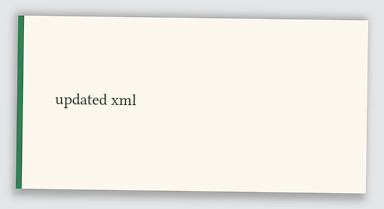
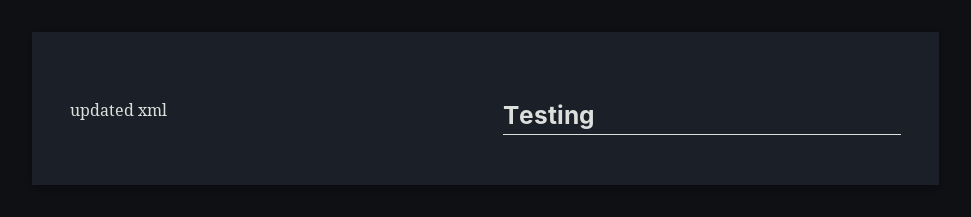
+ Testing

